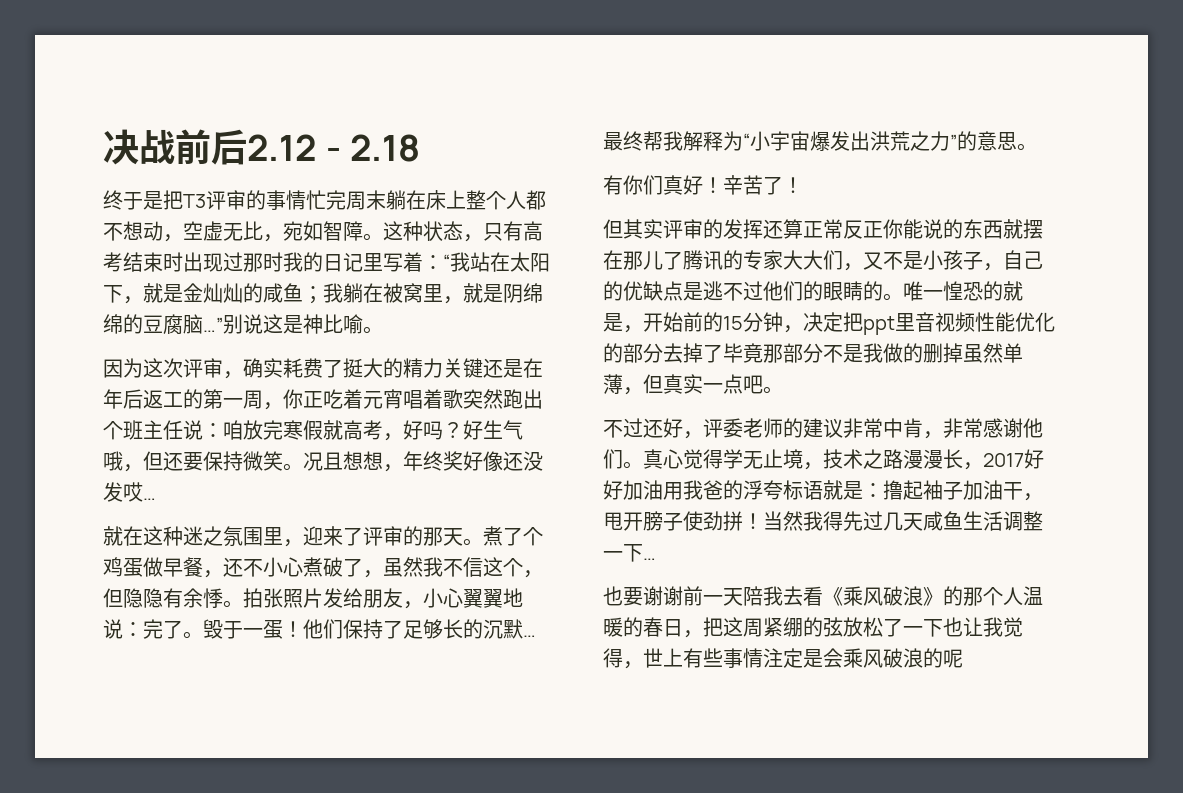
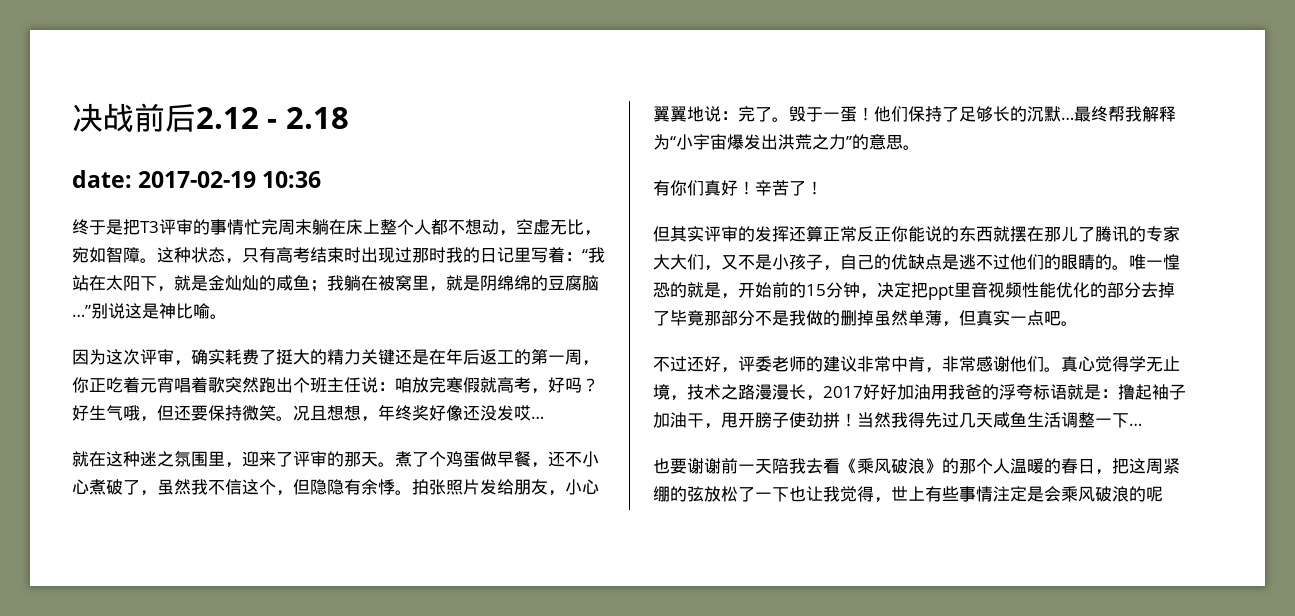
+ date: 2017-02-19 10:36

